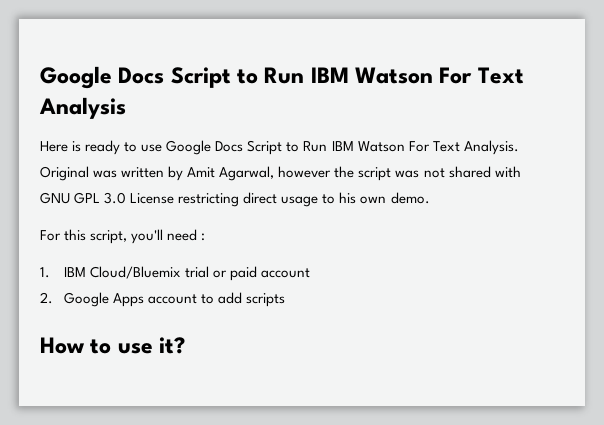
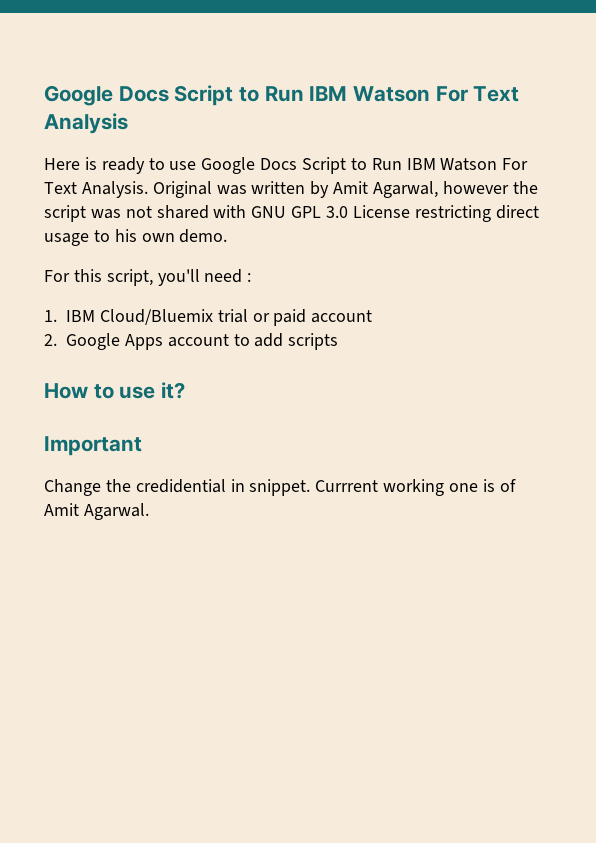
+ Important
+ Change the credidential in snippet. Currrent working one is of Amit Agarwal.

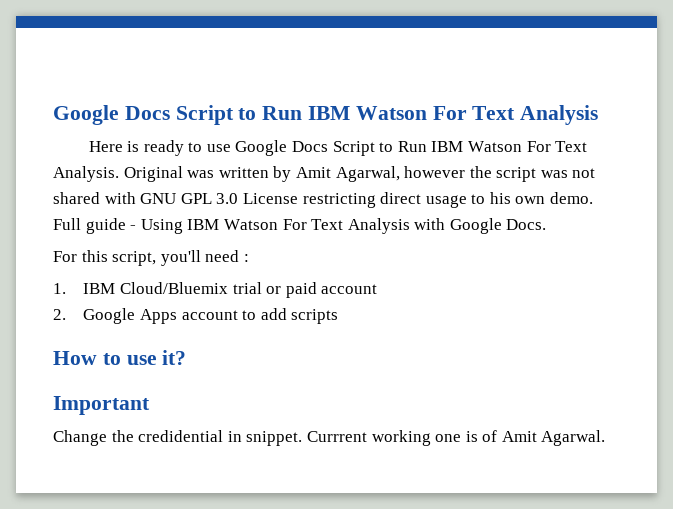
+ Full guide - Using IBM Watson For Text Analysis with Google Docs.

